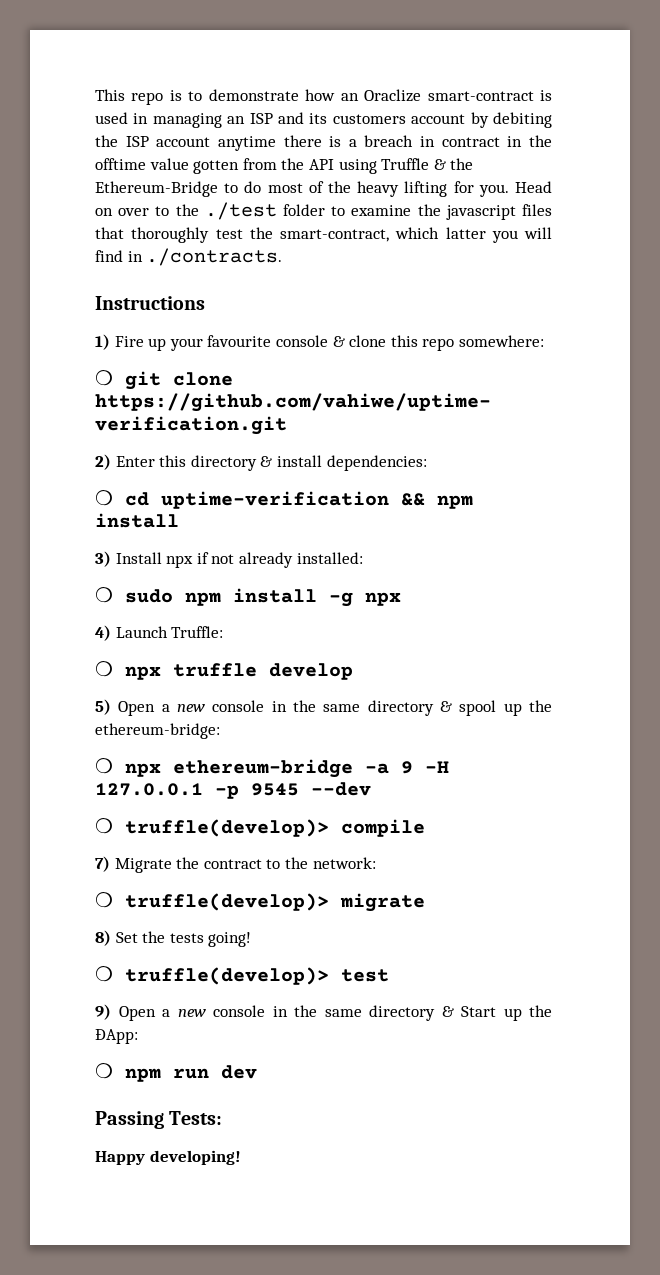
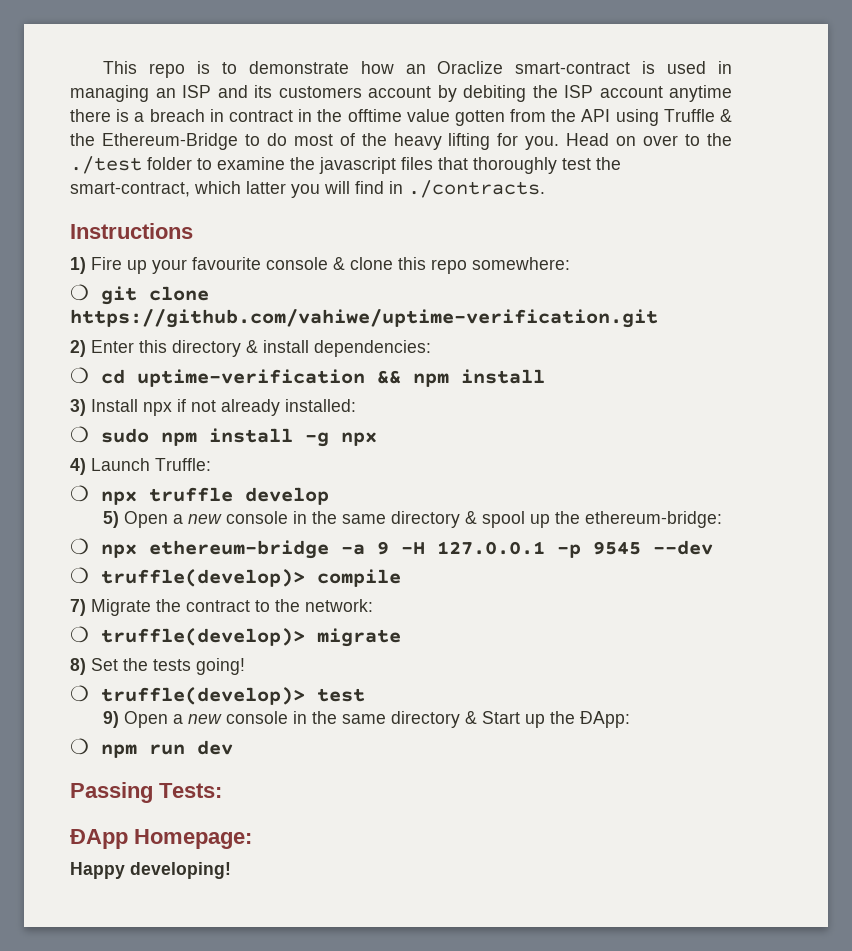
+ ÐApp Homepage:

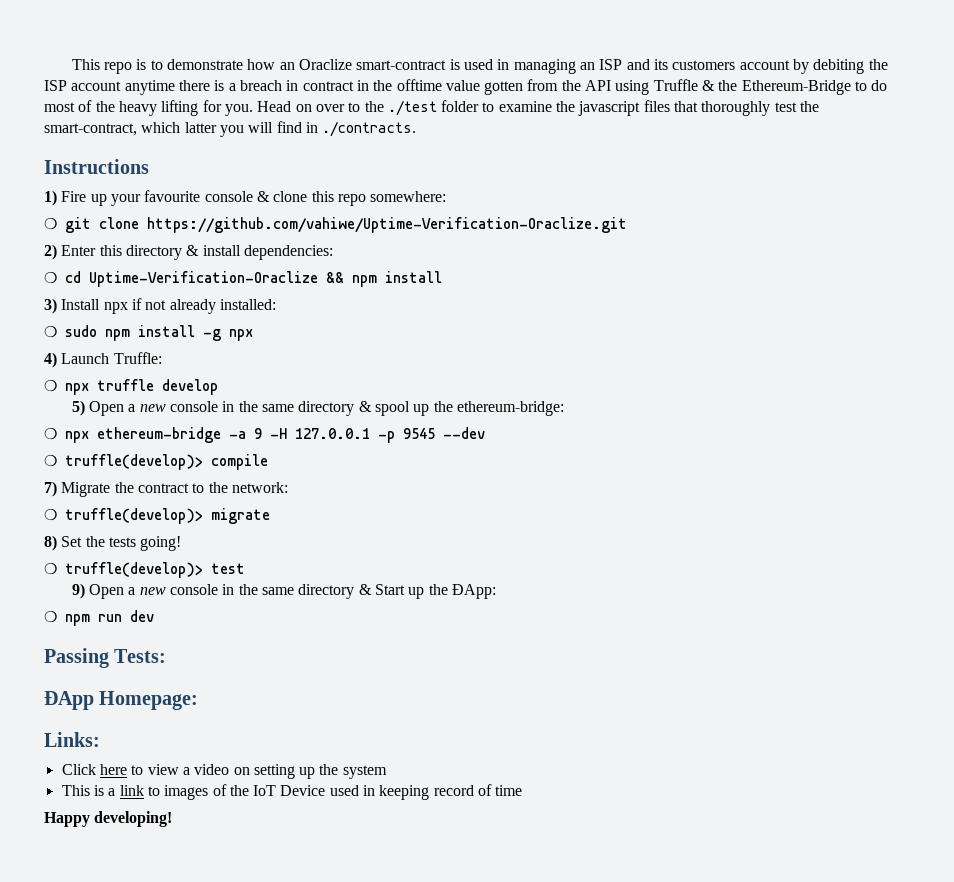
- ❍ git clone https://github.com/vahiwe/uptime-verification.git
+ ❍ git clone https://github.com/vahiwe/Uptime-Verification-Oraclize.git
- ❍ cd uptime-verification && npm install
+ ❍ cd Uptime-Verification-Oraclize && npm install
+ Links:
+ Click here to view a video on setting up the system
+ This is a link to images of the IoT Device used in keeping record of time

